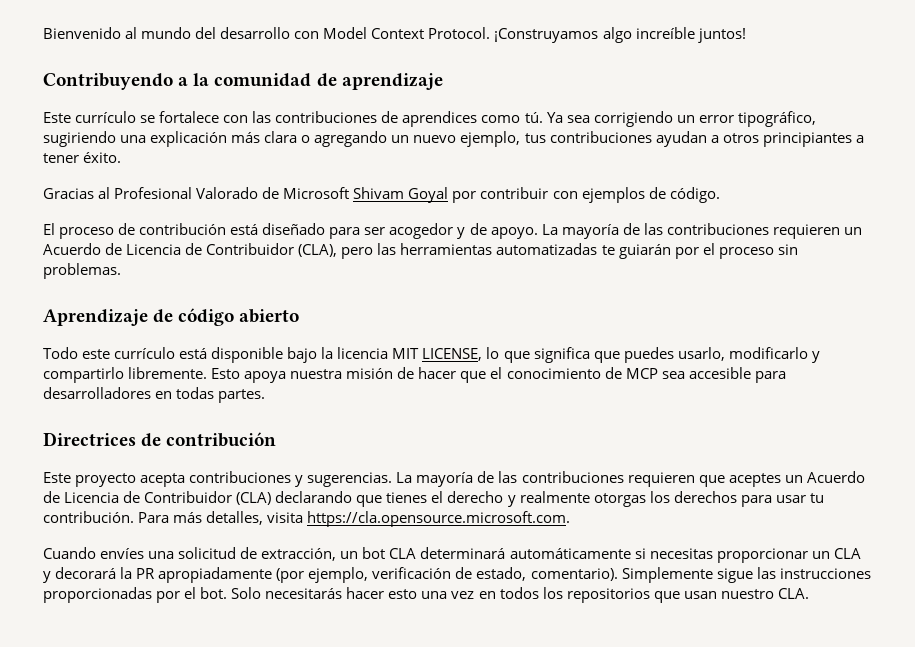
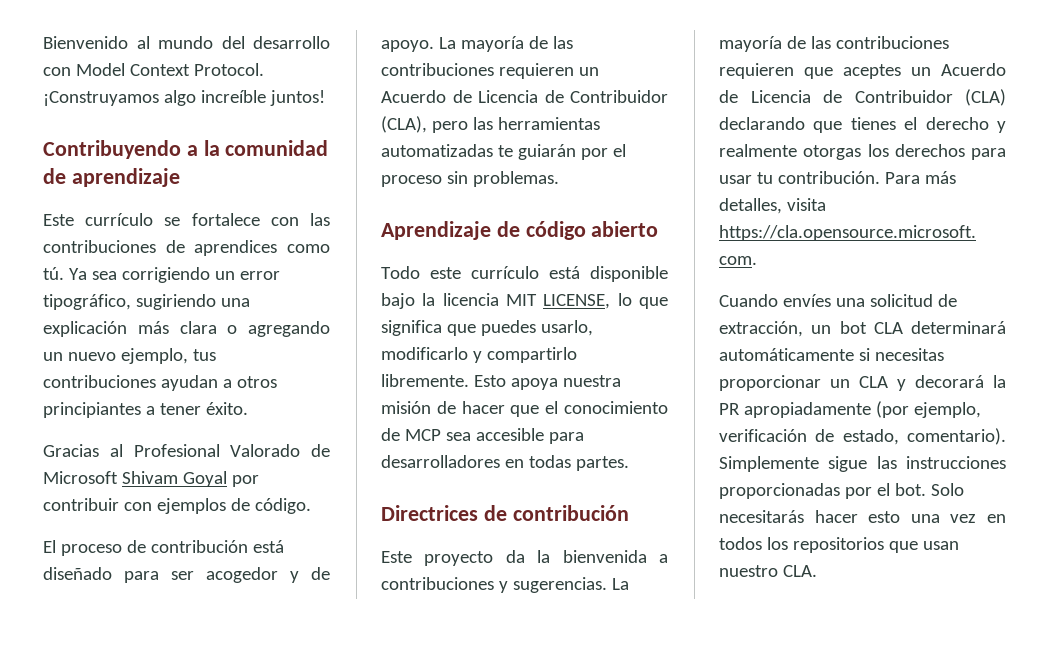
- Este proyecto acepta contribuciones y sugerencias.
+ Este proyecto da la bienvenida a contribuciones y sugerencias.

